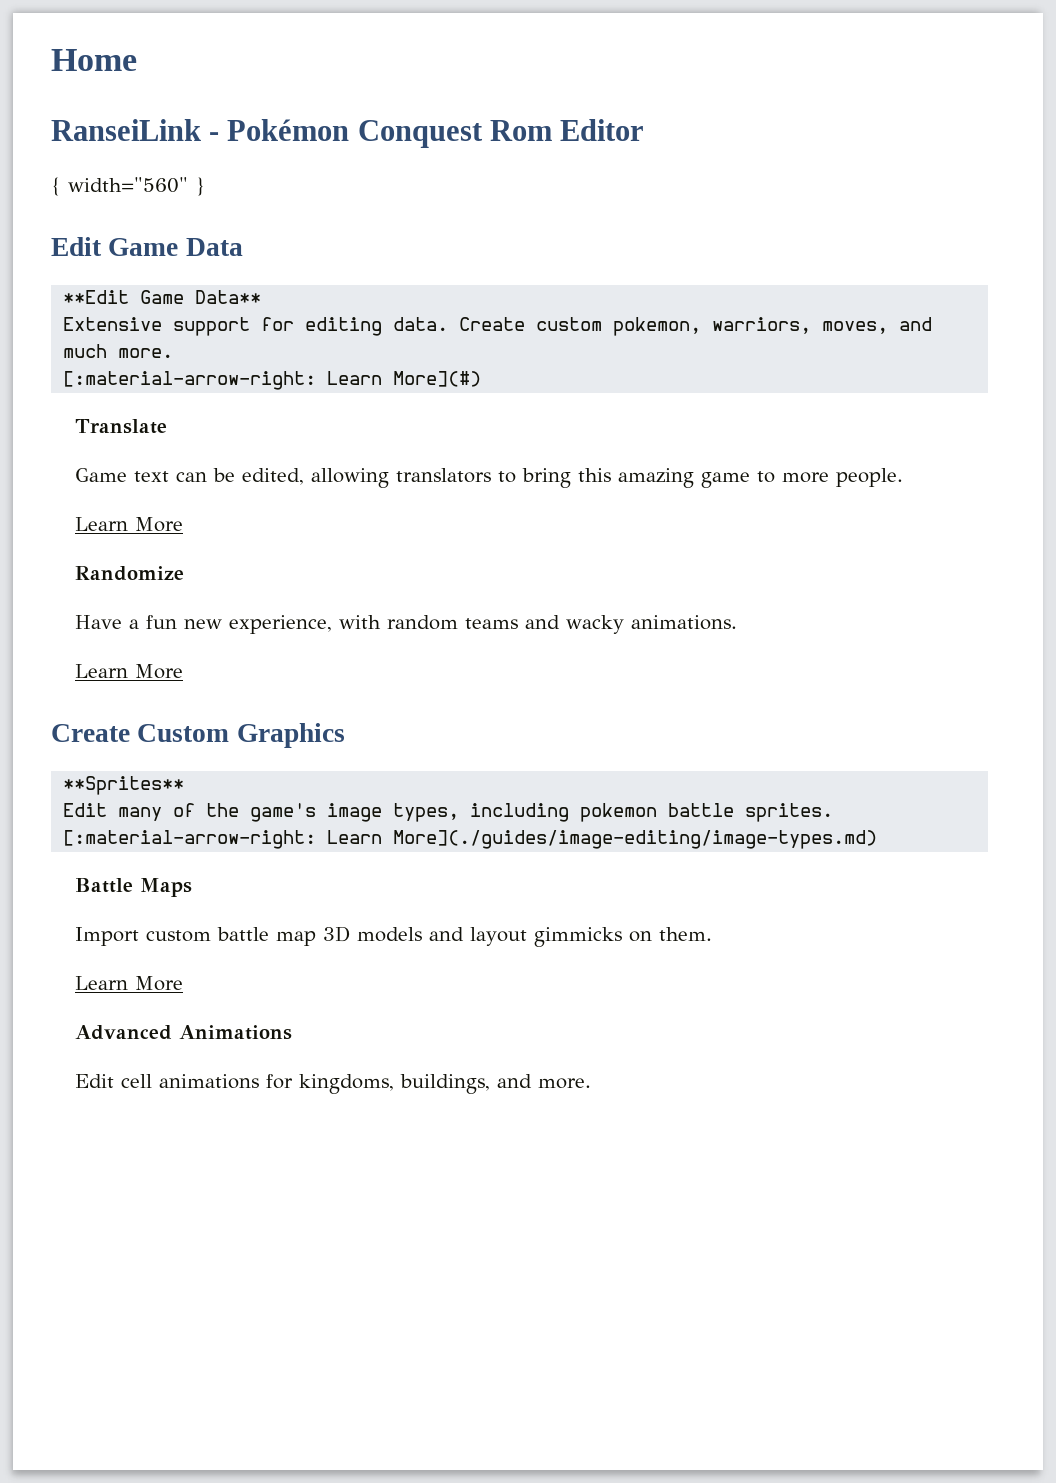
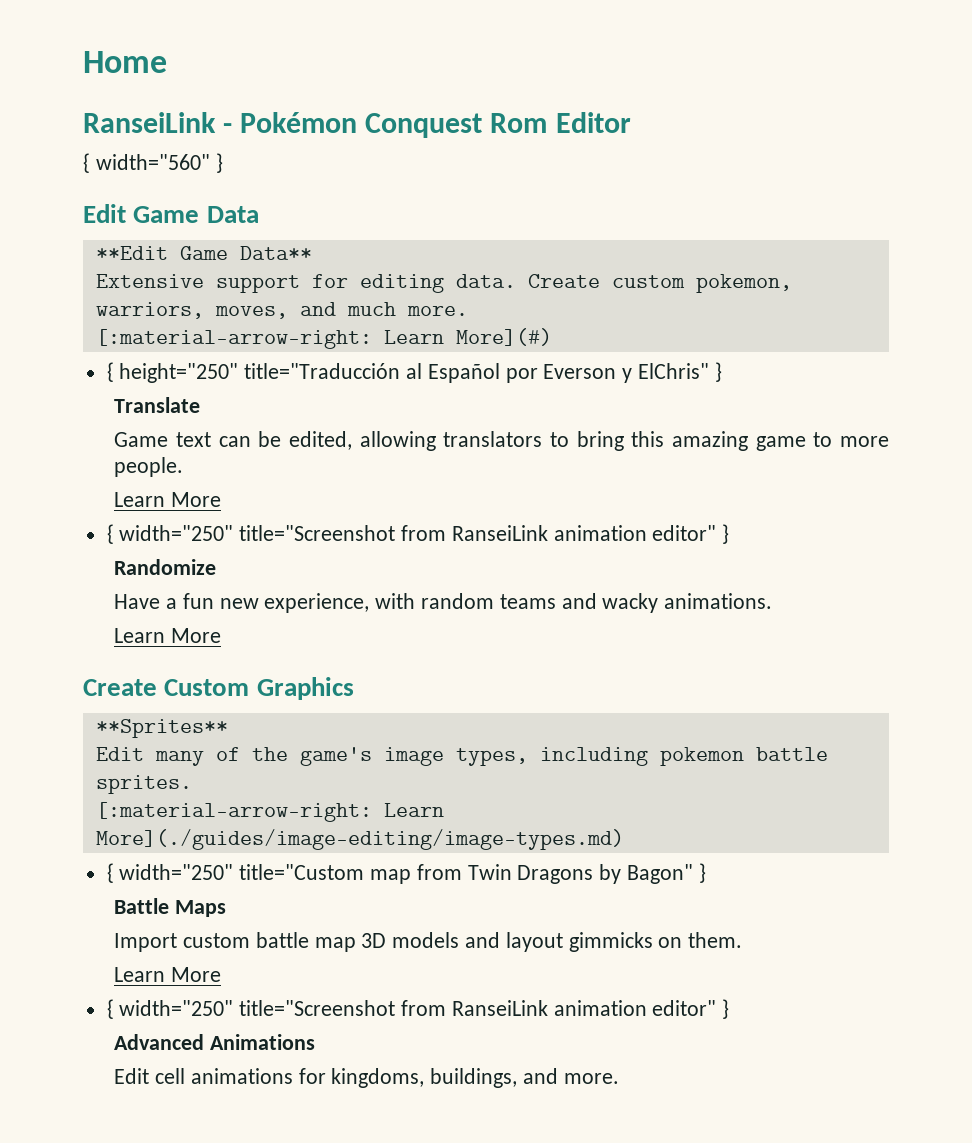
+ { height="250" title="Traducción al Español por Everson y ElChris" }
  Game text can be edited, allowing translators to bring this amazing game to more people.
  Learn More
+ { width="250" title="Screenshot from RanseiLink animation editor" }
+ { width="250" title="Custom map from Twin Dragons by Bagon" }
  Import custom battle map 3D models and layout gimmicks on them.
  Learn More
+ { width="250" title="Screenshot from RanseiLink animation editor" }

